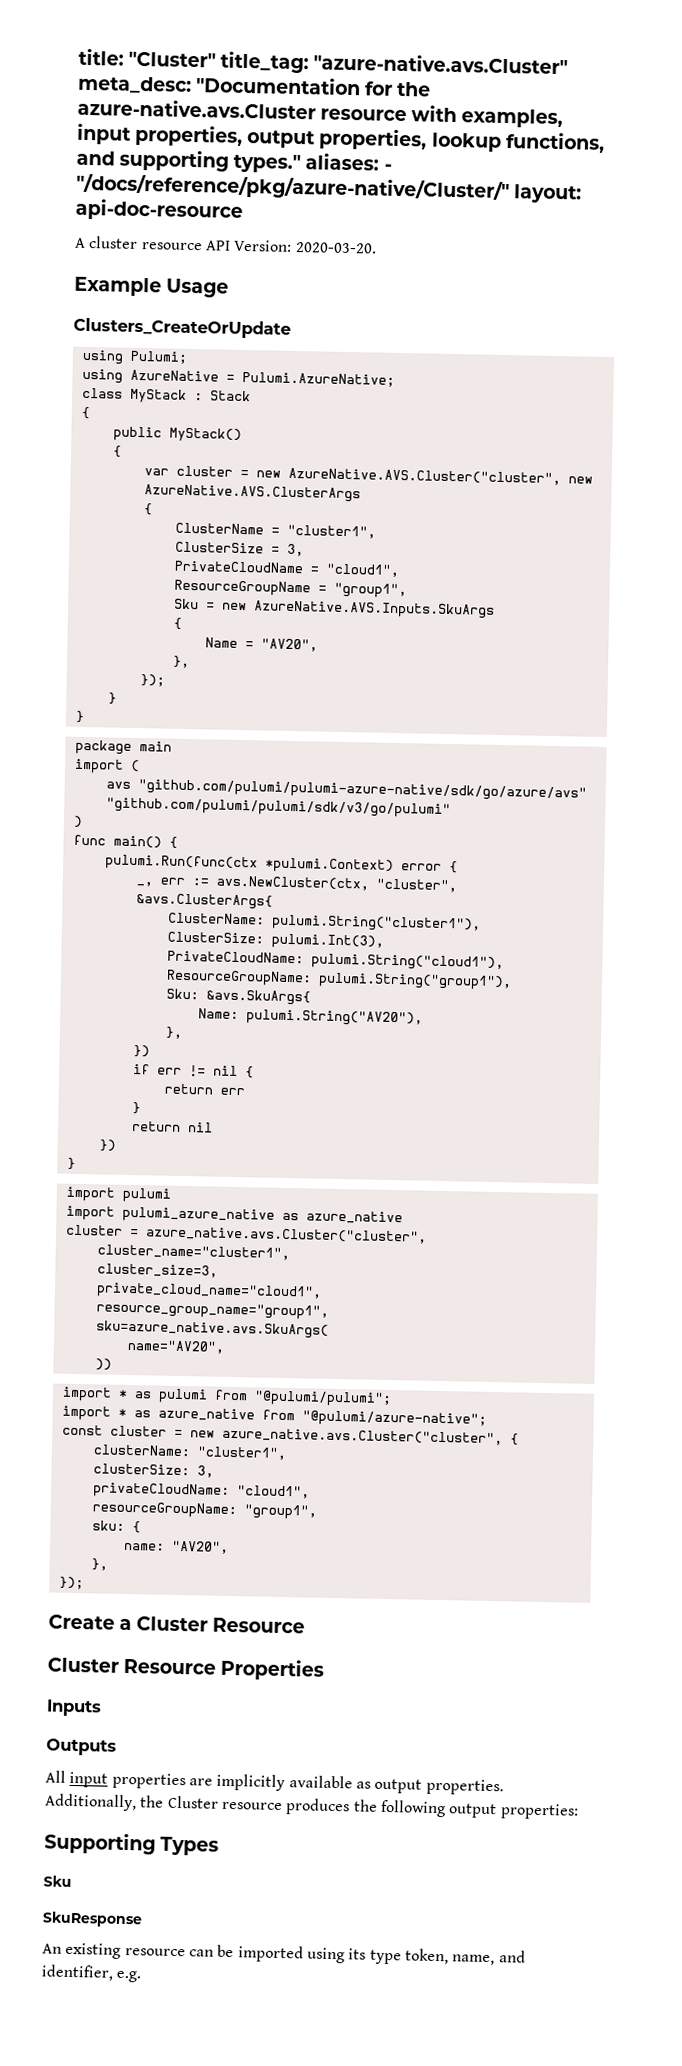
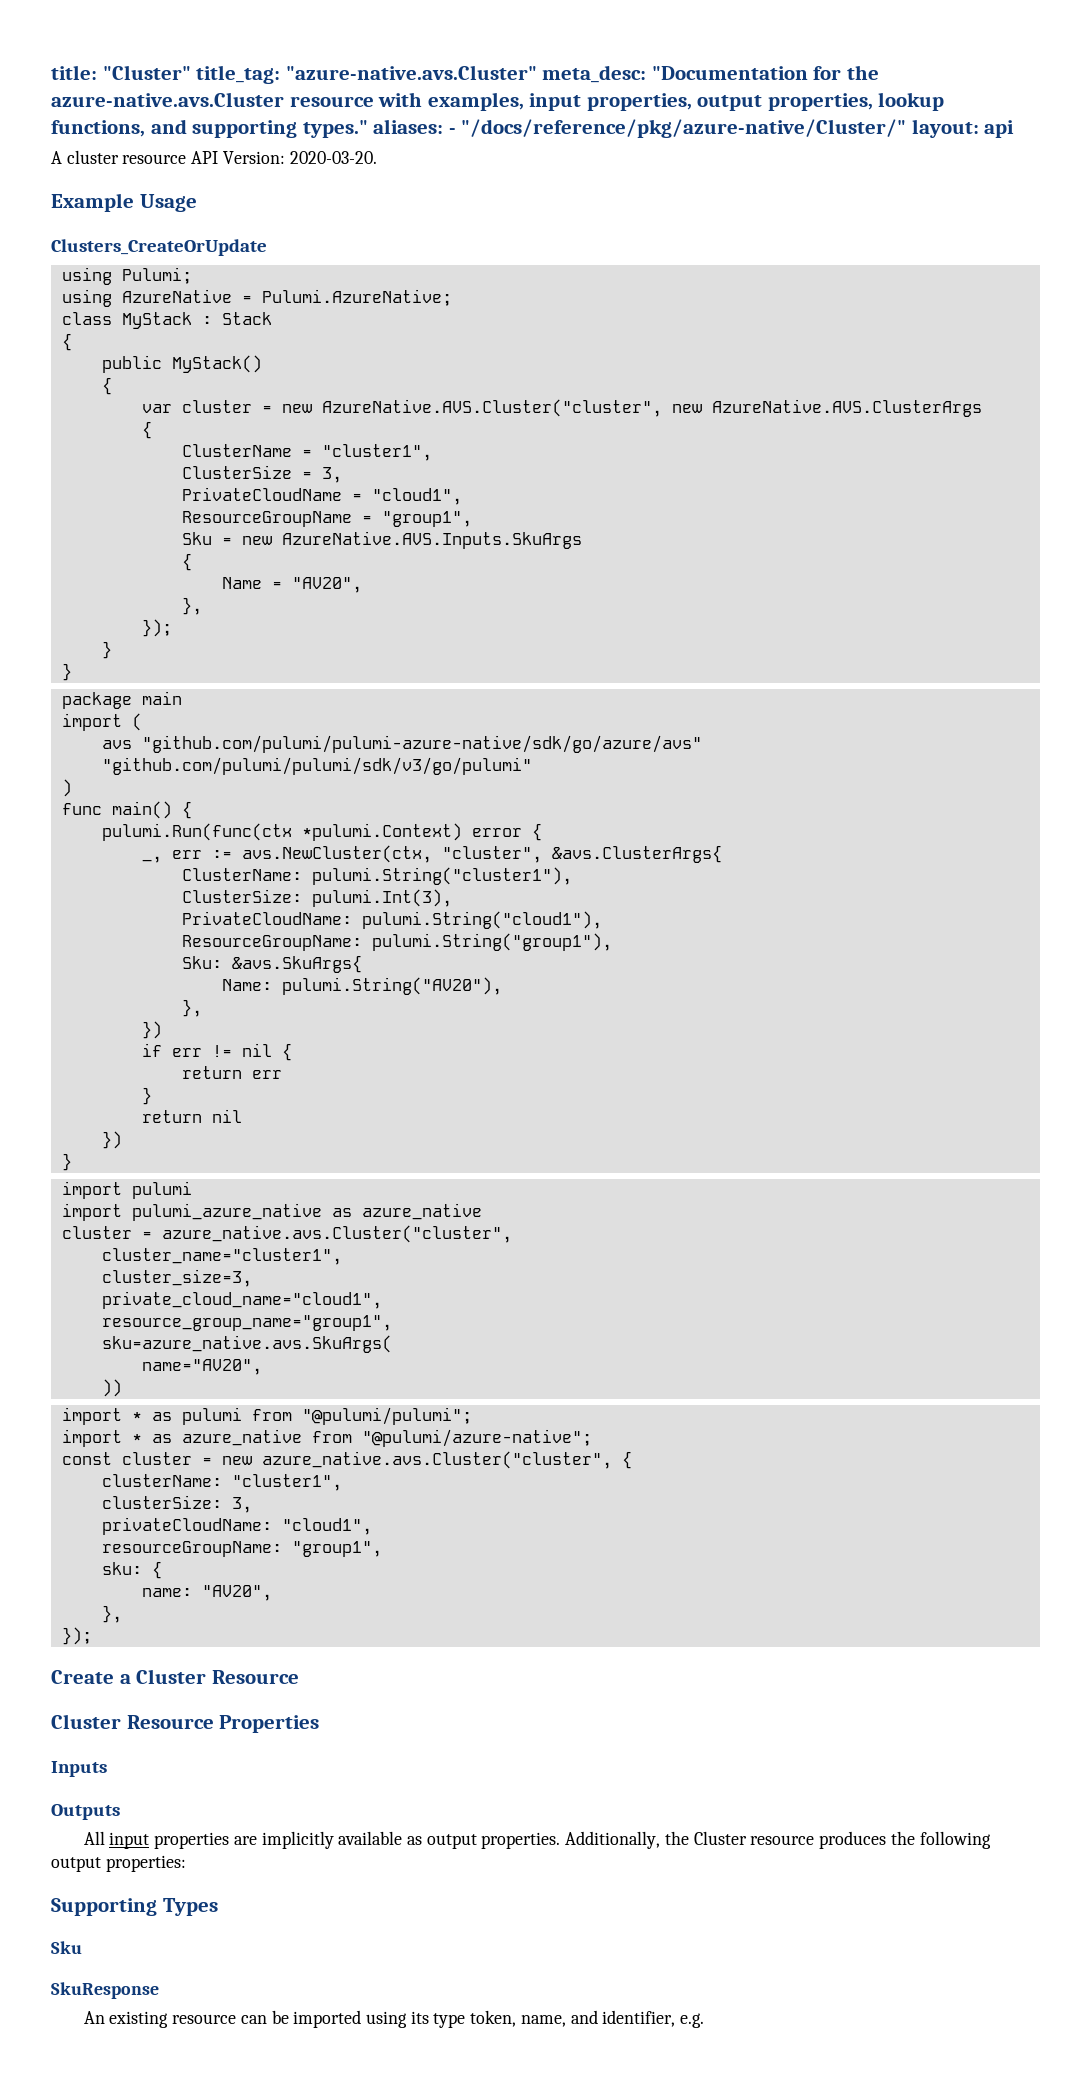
- title: "Cluster" title_tag: "azure-native.avs.Cluster" meta_desc: "Documentation for the azure-native.avs.Cluster resource with examples, input properties, output properties, lookup functions, and supporting types." aliases: - "/docs/reference/pkg/azure-native/Cluster/" layout: api-doc-resource
+ title: "Cluster" title_tag: "azure-native.avs.Cluster" meta_desc: "Documentation for the azure-native.avs.Cluster resource with examples, input properties, output properties, lookup functions, and supporting types." aliases: - "/docs/reference/pkg/azure-native/Cluster/" layout: api

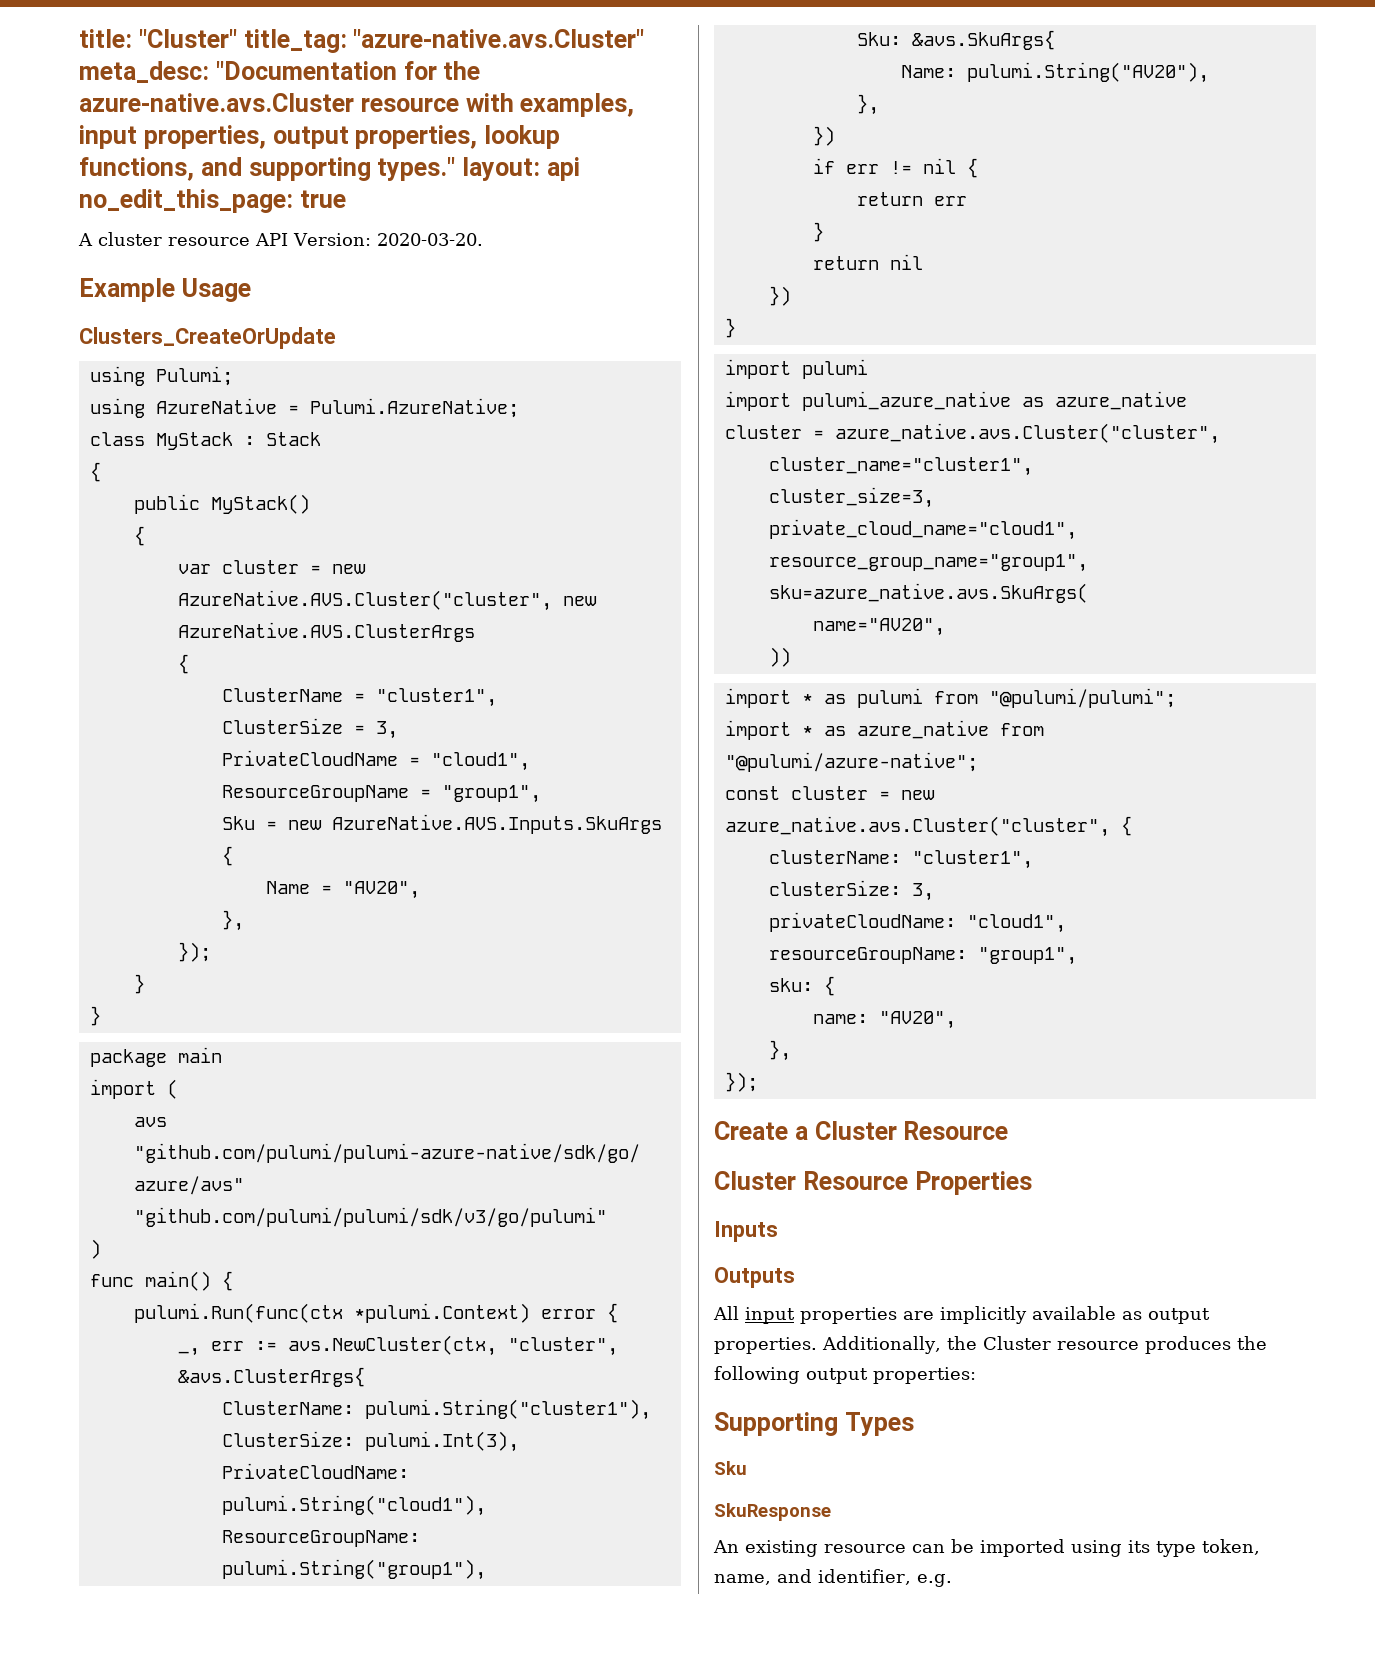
- title: "Cluster" title_tag: "azure-native.avs.Cluster" meta_desc: "Documentation for the azure-native.avs.Cluster resource with examples, input properties, output properties, lookup functions, and supporting types." aliases: - "/docs/reference/pkg/azure-native/Cluster/" layout: api
+ title: "Cluster" title_tag: "azure-native.avs.Cluster" meta_desc: "Documentation for the azure-native.avs.Cluster resource with examples, input properties, output properties, lookup functions, and supporting types." layout: api no_edit_this_page: true

